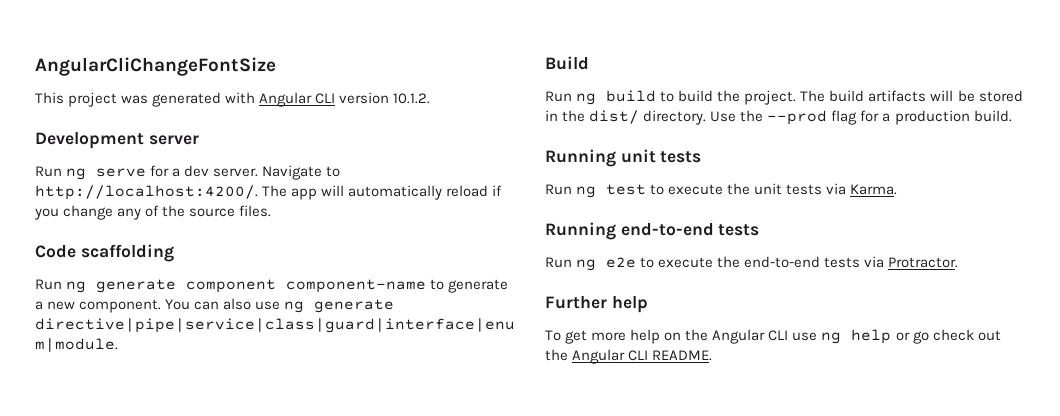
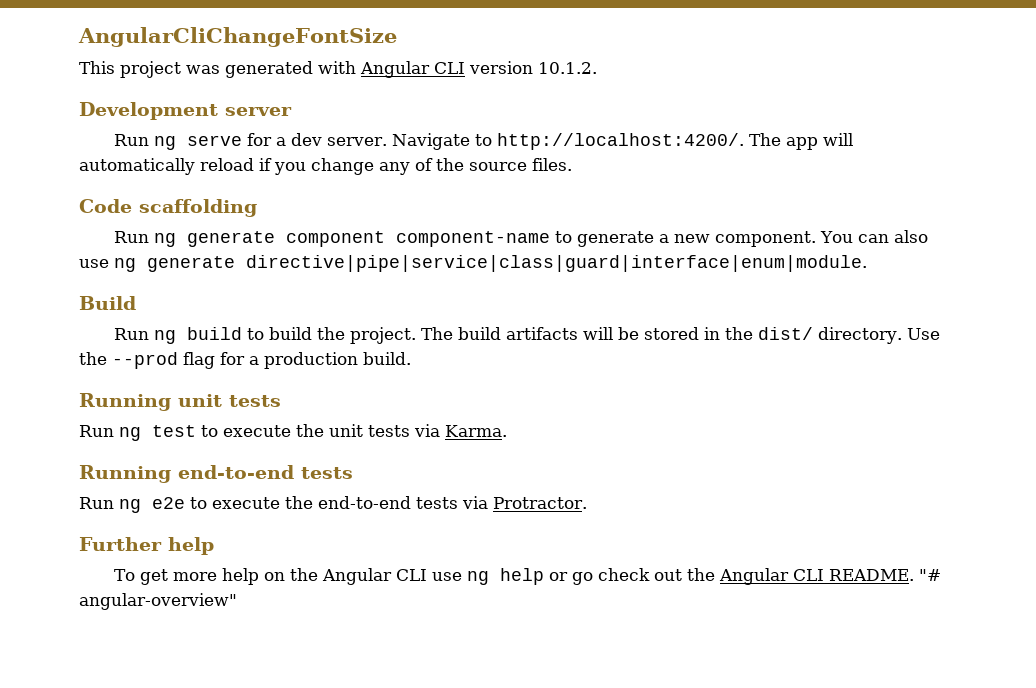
+ "# angular-overview"

